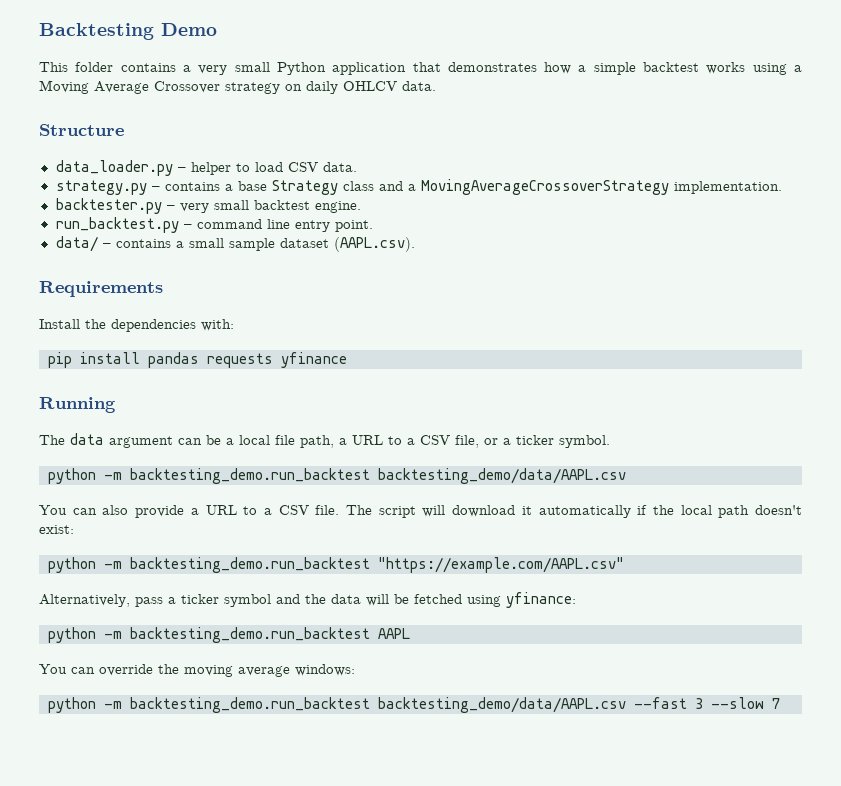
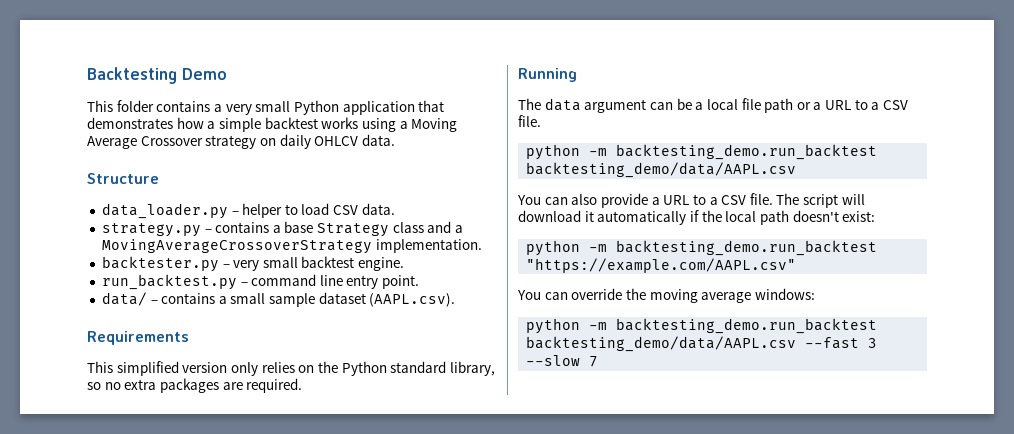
- Install the dependencies with:
- pip install pandas requests yfinance
+ This simplified version only relies on the Python standard library, so no extra packages are required.
- The data argument can be a local file path, a URL to a CSV file, or a ticker symbol.
+ The data argument can be a local file path or a URL to a CSV file.
- Alternatively, pass a ticker symbol and the data will be fetched using yfinance:
- python -m backtesting_demo.run_backtest AAPL

